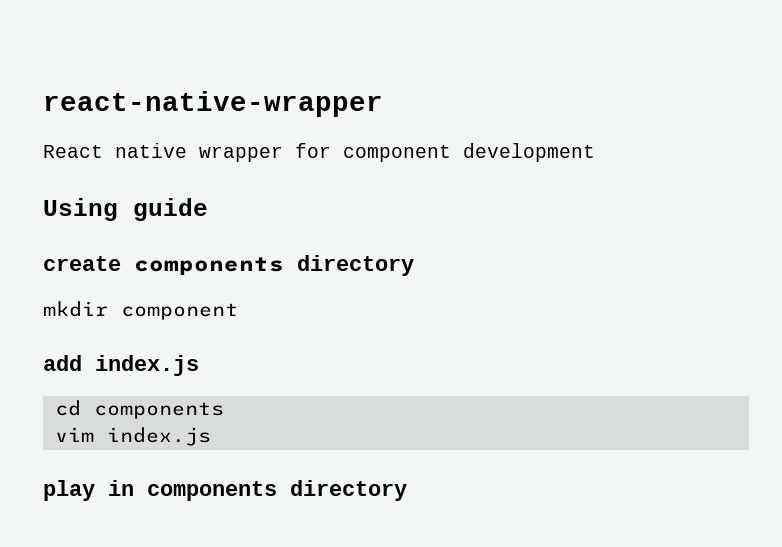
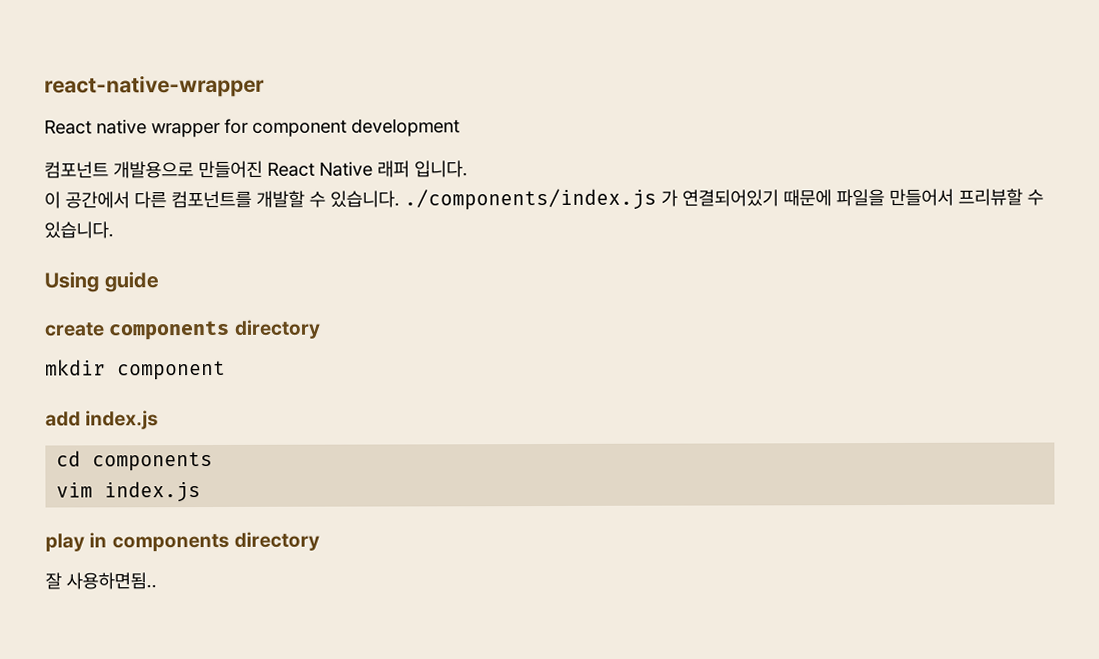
+ 컴포넌트 개발용으로 만들어진 React Native 래퍼 입니다.
+ 이 공간에서 다른 컴포넌트를 개발할 수 있습니다. ./components/index.js 가 연결되어있기 때문에 파일을 만들어서 프리뷰할 수 있습니다.
+ 잘 사용하면됨..

